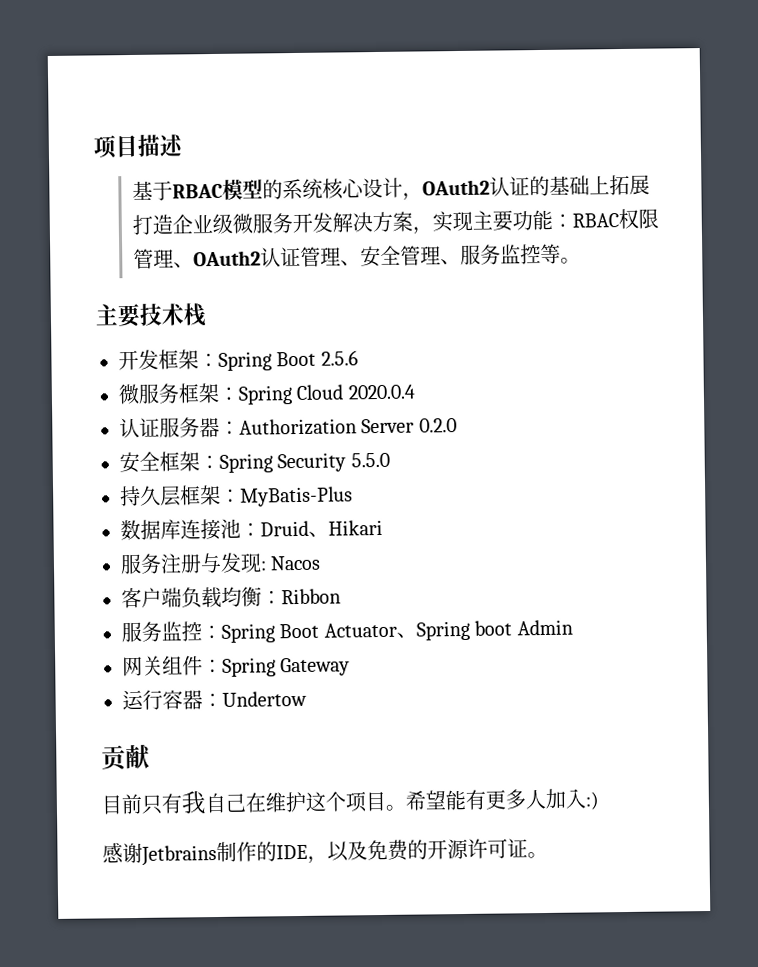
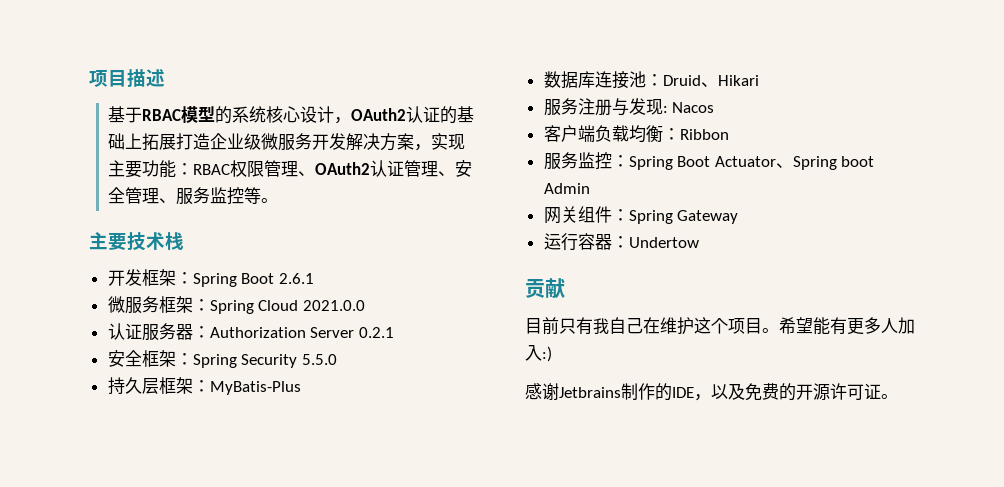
- 开发框架：Spring Boot 2.5.6
+ 开发框架：Spring Boot 2.6.1
- 微服务框架：Spring Cloud 2020.0.4
+ 微服务框架：Spring Cloud 2021.0.0
- 认证服务器：Authorization Server 0.2.0
+ 认证服务器：Authorization Server 0.2.1

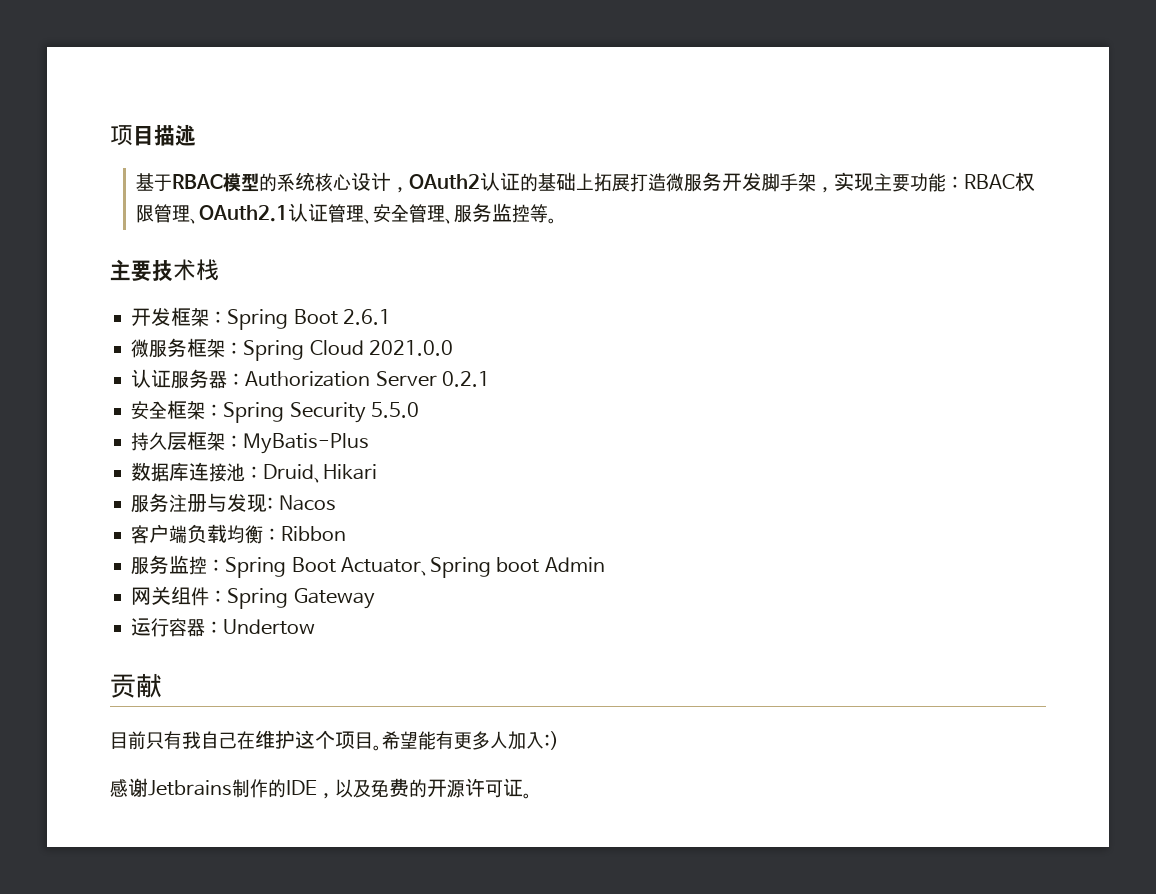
- 基于RBAC模型的系统核心设计，OAuth2认证的基础上拓展打造企业级微服务开发解决方案，实现主要功能：RBAC权限管理、OAuth2认证管理、安全管理、服务监控等。
+ 基于RBAC模型的系统核心设计，OAuth2认证的基础上拓展打造微服务开发脚手架，实现主要功能：RBAC权限管理、OAuth2.1认证管理、安全管理、服务监控等。

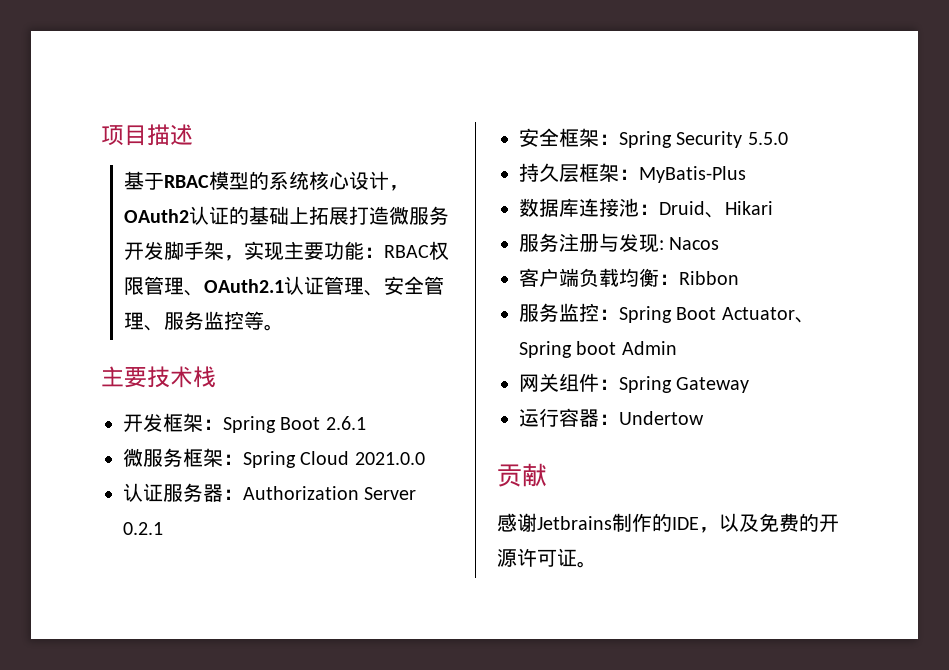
- 目前只有我自己在维护这个项目。希望能有更多人加入:)

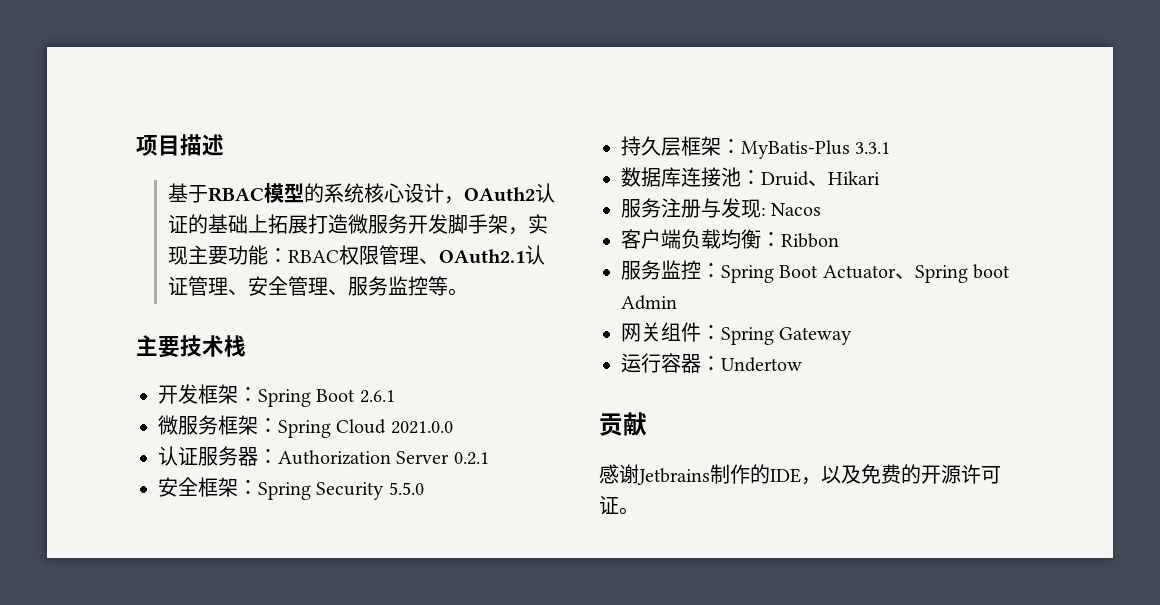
- 持久层框架：MyBatis-Plus
+ 持久层框架：MyBatis-Plus 3.3.1

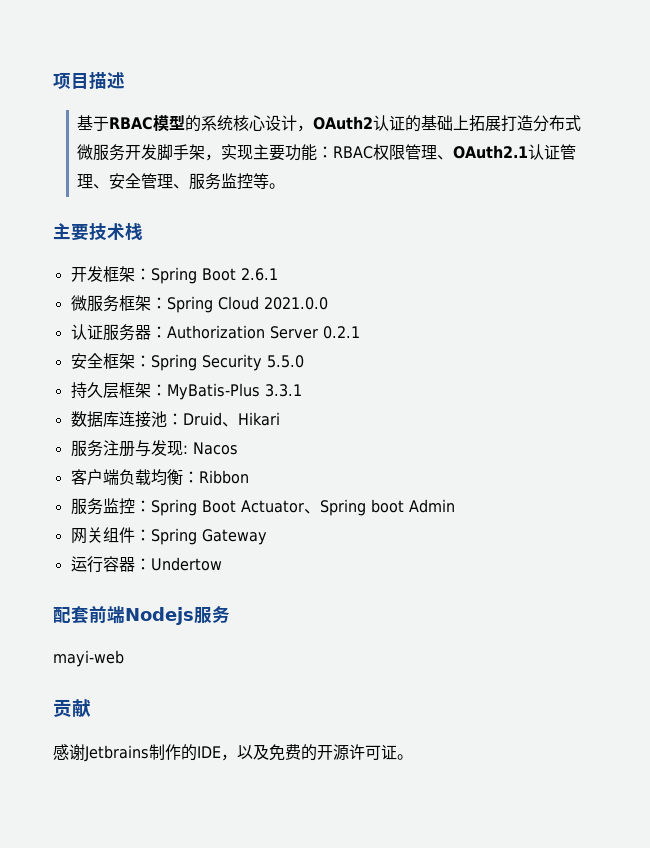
- 基于RBAC模型的系统核心设计，OAuth2认证的基础上拓展打造微服务开发脚手架，实现主要功能：RBAC权限管理、OAuth2.1认证管理、安全管理、服务监控等。
+ 基于RBAC模型的系统核心设计，OAuth2认证的基础上拓展打造分布式微服务开发脚手架，实现主要功能：RBAC权限管理、OAuth2.1认证管理、安全管理、服务监控等。
+ 配套前端Nodejs服务
+ mayi-web

